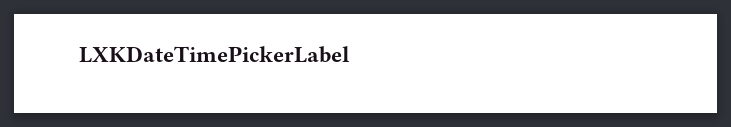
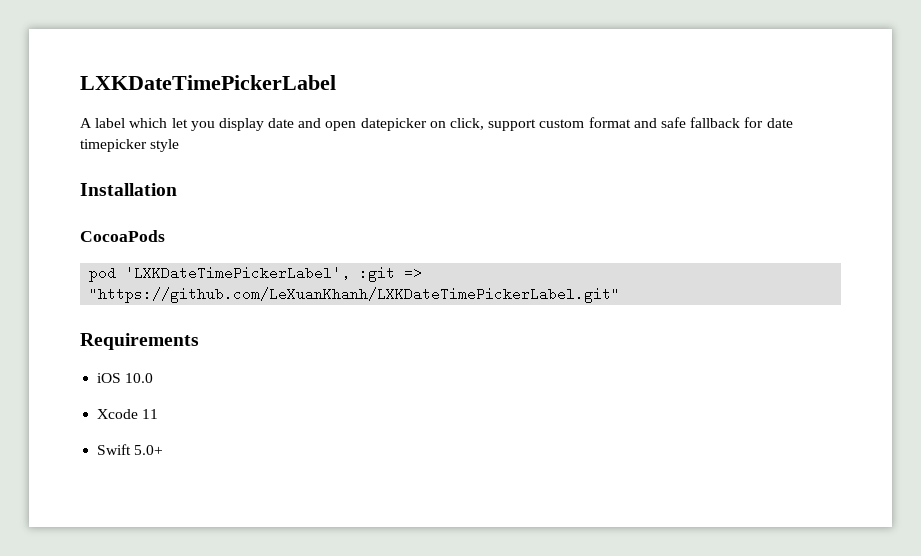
+ A label which let you display date and open datepicker on click, support custom format and safe fallback for date timepicker style
+ Installation
+ CocoaPods
+ pod 'LXKDateTimePickerLabel', :git => "https://github.com/LeXuanKhanh/LXKDateTimePickerLabel.git"
+ Requirements
+ iOS 10.0
+ Xcode 11
+ Swift 5.0+

